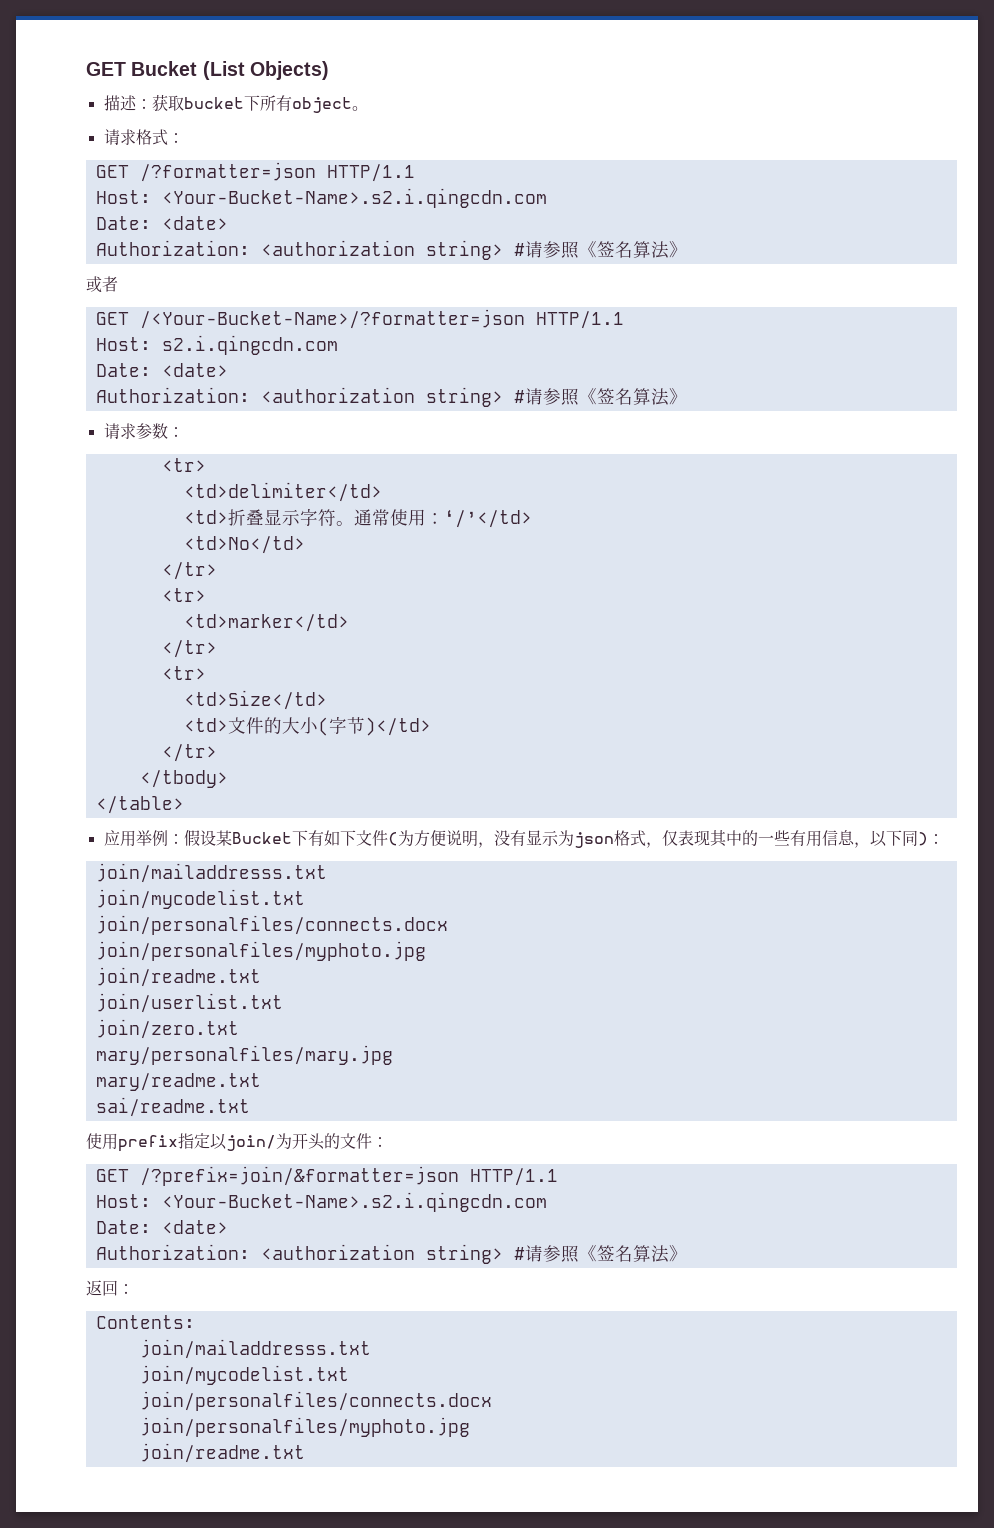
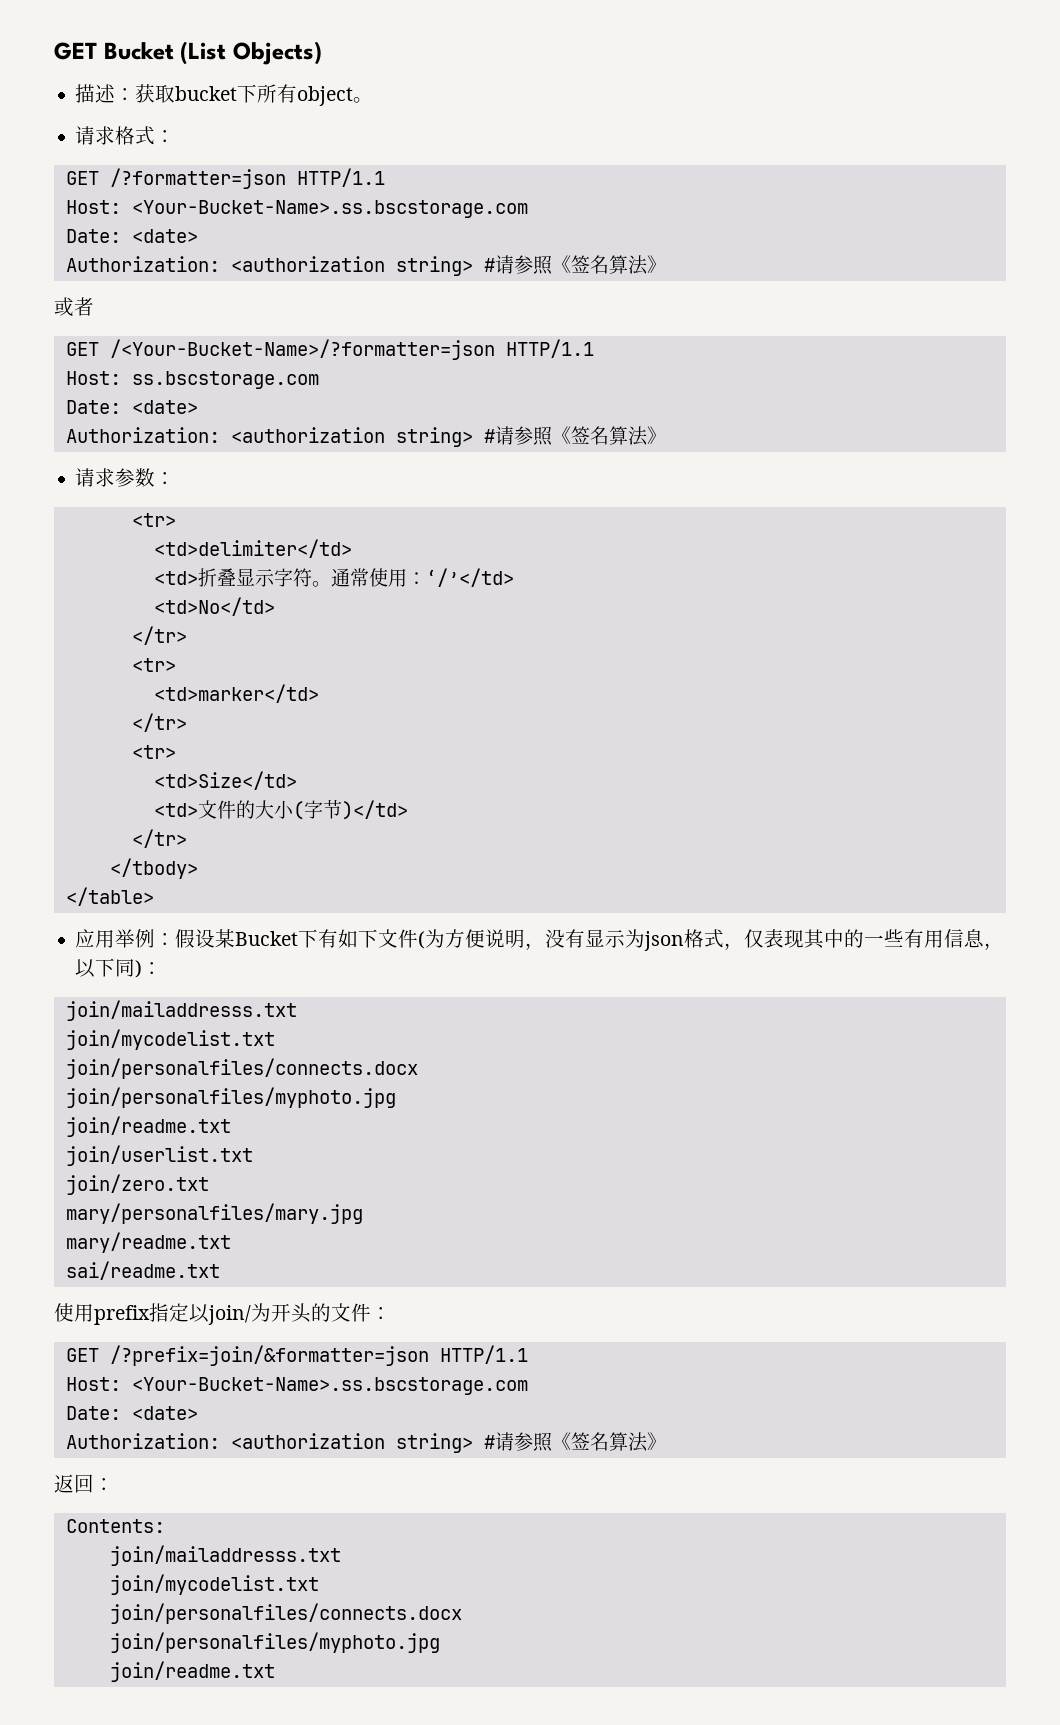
  GET /?formatter=json HTTP/1.1
- Host: <Your-Bucket-Name>.s2.i.qingcdn.com
+ Host: <Your-Bucket-Name>.ss.bscstorage.com
- Host: s2.i.qingcdn.com
+ Host: ss.bscstorage.com
  GET /?prefix=join/&formatter=json HTTP/1.1
- Host: <Your-Bucket-Name>.s2.i.qingcdn.com
+ Host: <Your-Bucket-Name>.ss.bscstorage.com

